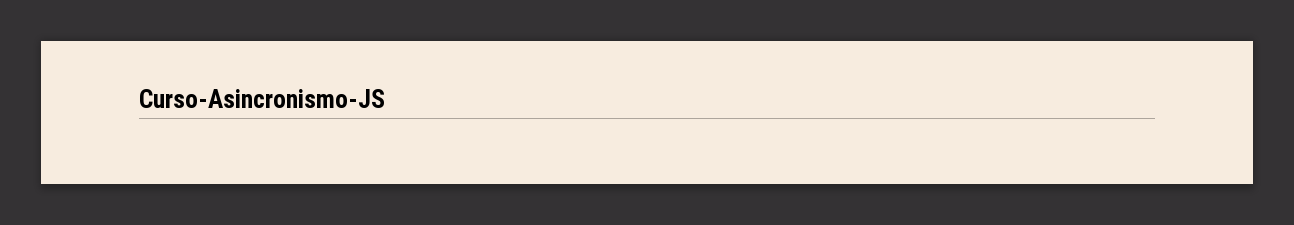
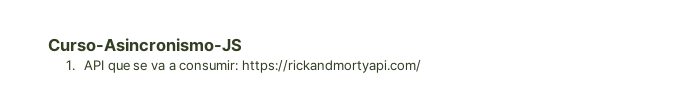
+ 1. API que se va a consumir: https://rickandmortyapi.com/

